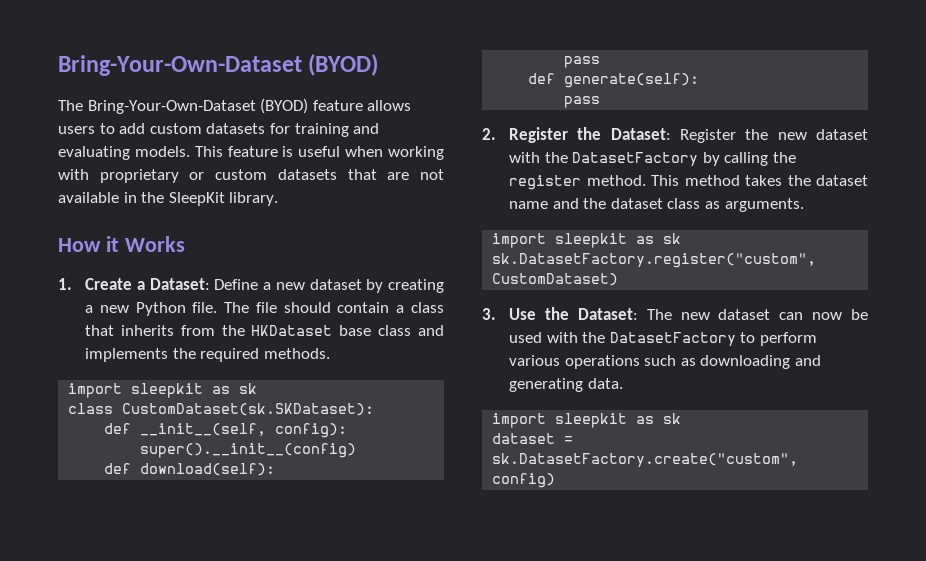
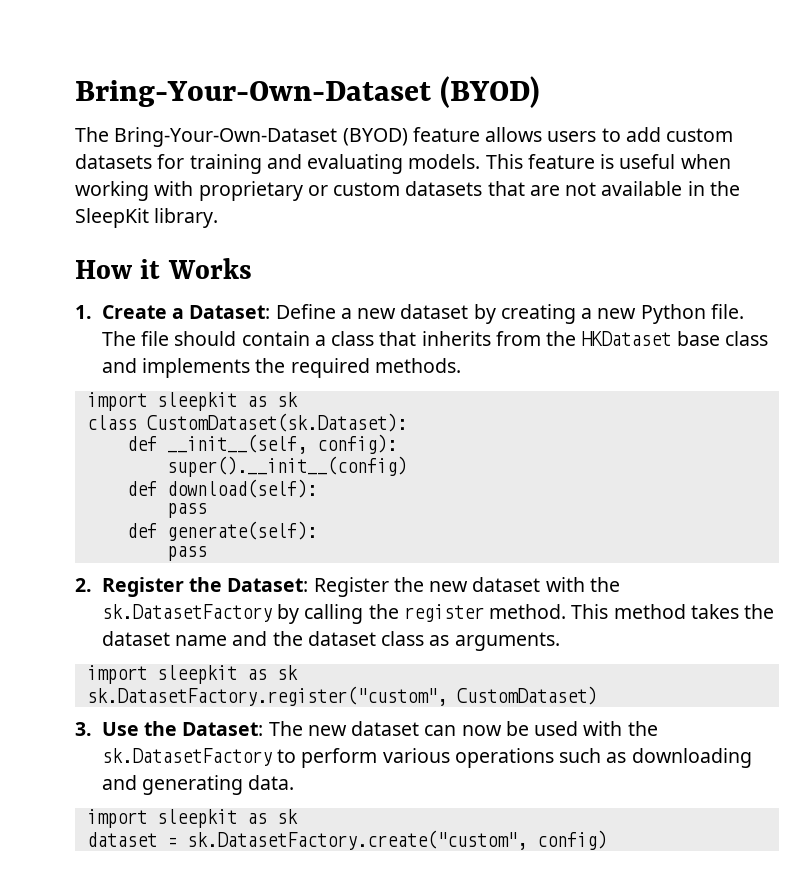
- class CustomDataset(sk.SKDataset):
+ class CustomDataset(sk.Dataset):
- 2. Register the Dataset: Register the new dataset with the DatasetFactory by calling the register method.
+ 2. Register the Dataset: Register the new dataset with the sk.DatasetFactory by calling the register method.
- 3. Use the Dataset: The new dataset can now be used with the DatasetFactory to perform various operations such as downloading and generating data.
+ 3. Use the Dataset: The new dataset can now be used with the sk.DatasetFactory to perform various operations such as downloading and generating data.

